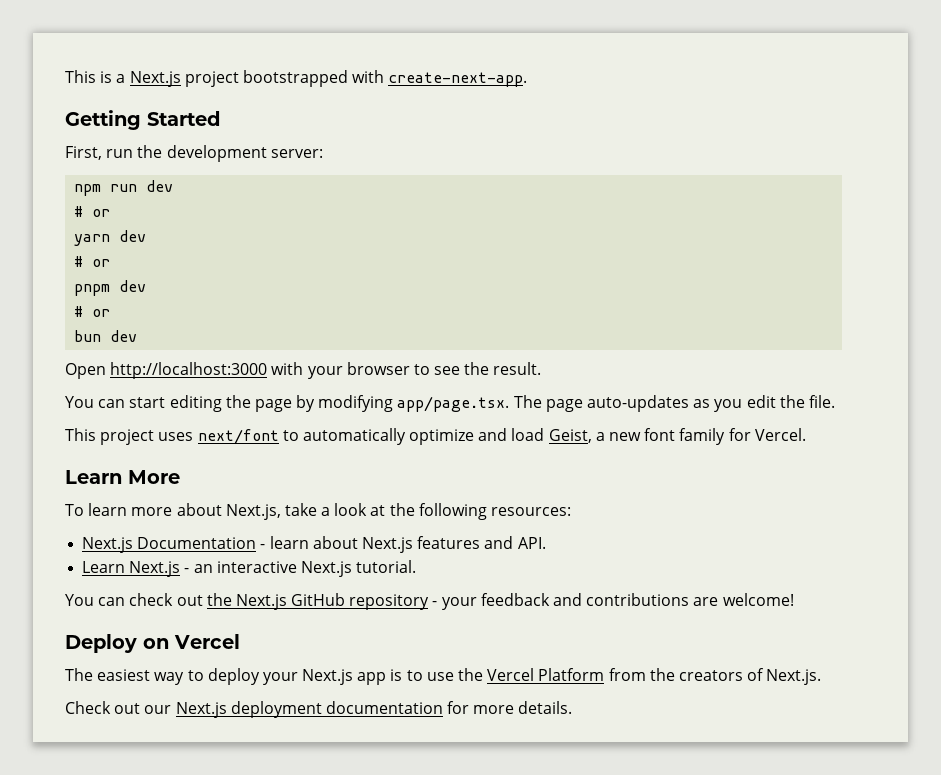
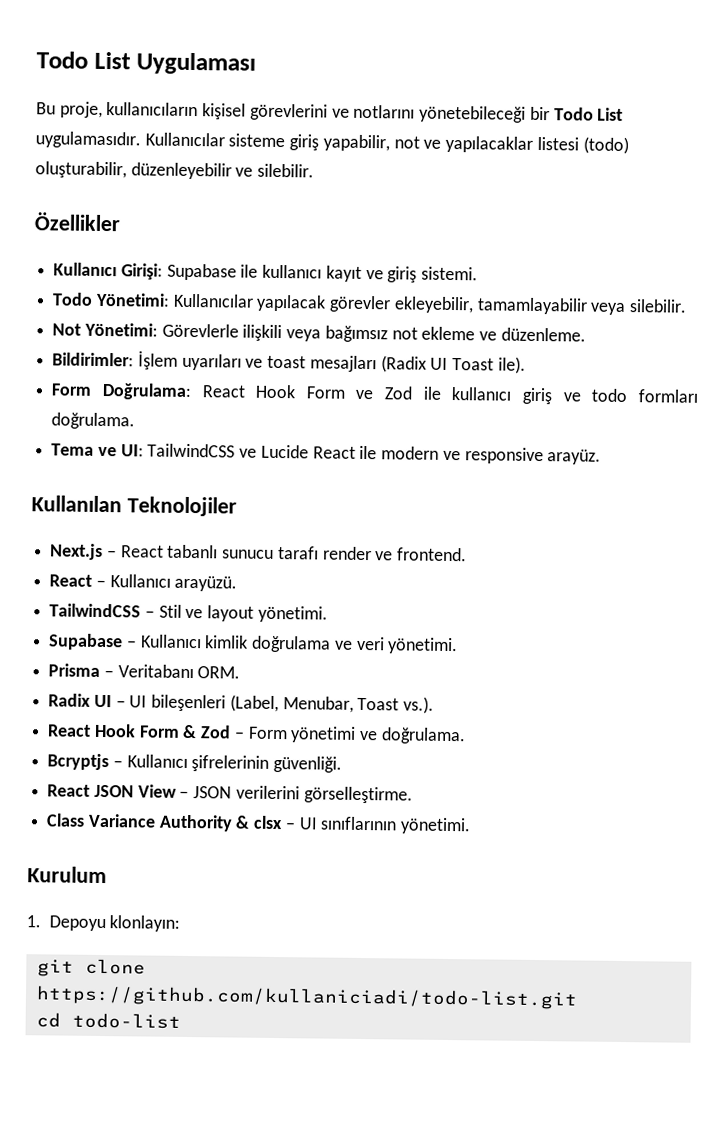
- This is a Next.js project bootstrapped with create-next-app.
- Getting Started
- First, run the development server:
- npm run dev
- # or
- yarn dev
- # or
- pnpm dev
- # or
- bun dev
- Open http://localhost:3000 with your browser to see the result.
- You can start editing the page by modifying app/page.tsx. The page auto-updates as you edit the file.
- This project uses next/font to automatically optimize and load Geist, a new font family for Vercel.
- Learn More
- To learn more about Next.js, take a look at the following resources:
- Next.js Documentation - learn about Next.js features and API.
- Learn Next.js - an interactive Next.js tutorial.
- You can check out the Next.js GitHub repository - your feedback and contributions are welcome!
- Deploy on Vercel
- The easiest way to deploy your Next.js app is to use the Vercel Platform from the creators of Next.js.
- Check out our Next.js deployment documentation for more details.
+ Todo List Uygulaması
+ Bu proje, kullanıcıların kişisel görevlerini ve notlarını yönetebileceği bir Todo List uygulamasıdır. Kullanıcılar sisteme giriş yapabilir, not ve yapılacaklar listesi (todo) oluşturabilir, düzenleyebilir ve silebilir.
+ Özellikler
+ Kullanıcı Girişi: Supabase ile kullanıcı kayıt ve giriş sistemi.
+ Todo Yönetimi: Kullanıcılar yapılacak görevler ekleyebilir, tamamlayabilir veya silebilir.
+ Not Yönetimi: Görevlerle ilişkili veya bağımsız not ekleme ve düzenleme.
+ Bildirimler: İşlem uyarıları ve toast mesajları (Radix UI Toast ile).
+ Form Doğrulama: React Hook Form ve Zod ile kullanıcı giriş ve todo formları doğrulama.
+ Tema ve UI: TailwindCSS ve Lucide React ile modern ve responsive arayüz.
+ Kullanılan Teknolojiler
+ Next.js – React tabanlı sunucu tarafı render ve frontend.
+ React – Kullanıcı arayüzü.
+ TailwindCSS – Stil ve layout yönetimi.
+ Supabase – Kullanıcı kimlik doğrulama ve veri yönetimi.
+ Prisma – Veritabanı ORM.
+ Radix UI – UI bileşenleri (Label, Menubar, Toast vs.).
+ React Hook Form & Zod – Form yönetimi ve doğrulama.
+ Bcryptjs – Kullanıcı şifrelerinin güvenliği.
+ React JSON View – JSON verilerini görselleştirme.
+ Class Variance Authority & clsx – UI sınıflarının yönetimi.
+ Kurulum
+ 1. Depoyu klonlayın:
+ git clone https://github.com/kullaniciadi/todo-list.git
+ cd todo-list

